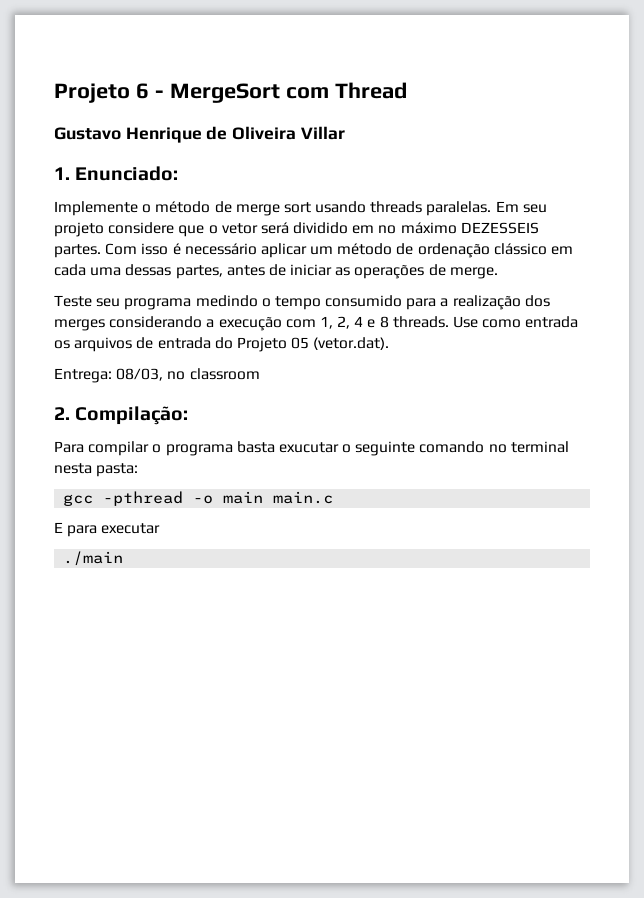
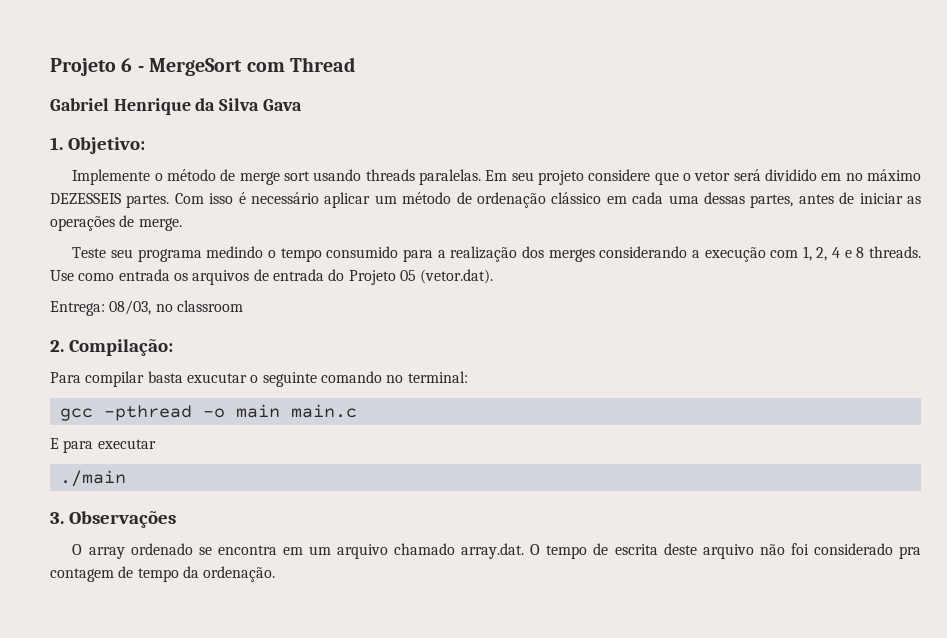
- Gustavo Henrique de Oliveira Villar
+ Gabriel Henrique da Silva Gava
- 1. Enunciado:
+ 1. Objetivo:
- Para compilar o programa basta exucutar o seguinte comando no terminal nesta pasta:
+ Para compilar basta exucutar o seguinte comando no terminal:
+ 3. Observações
+ O array ordenado se encontra em um arquivo chamado array.dat. O tempo de escrita deste arquivo não foi considerado pra contagem de tempo da ordenação.

